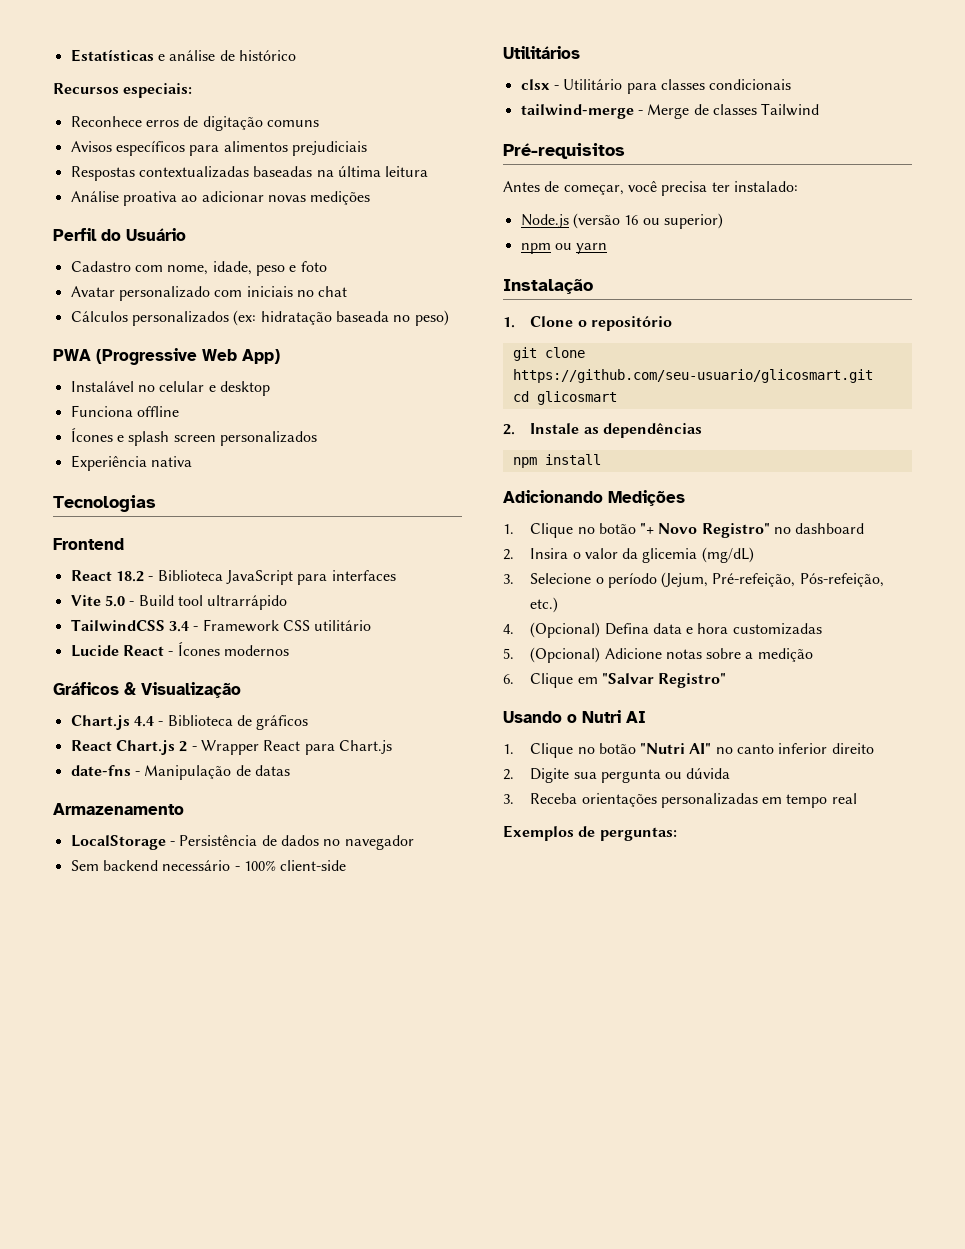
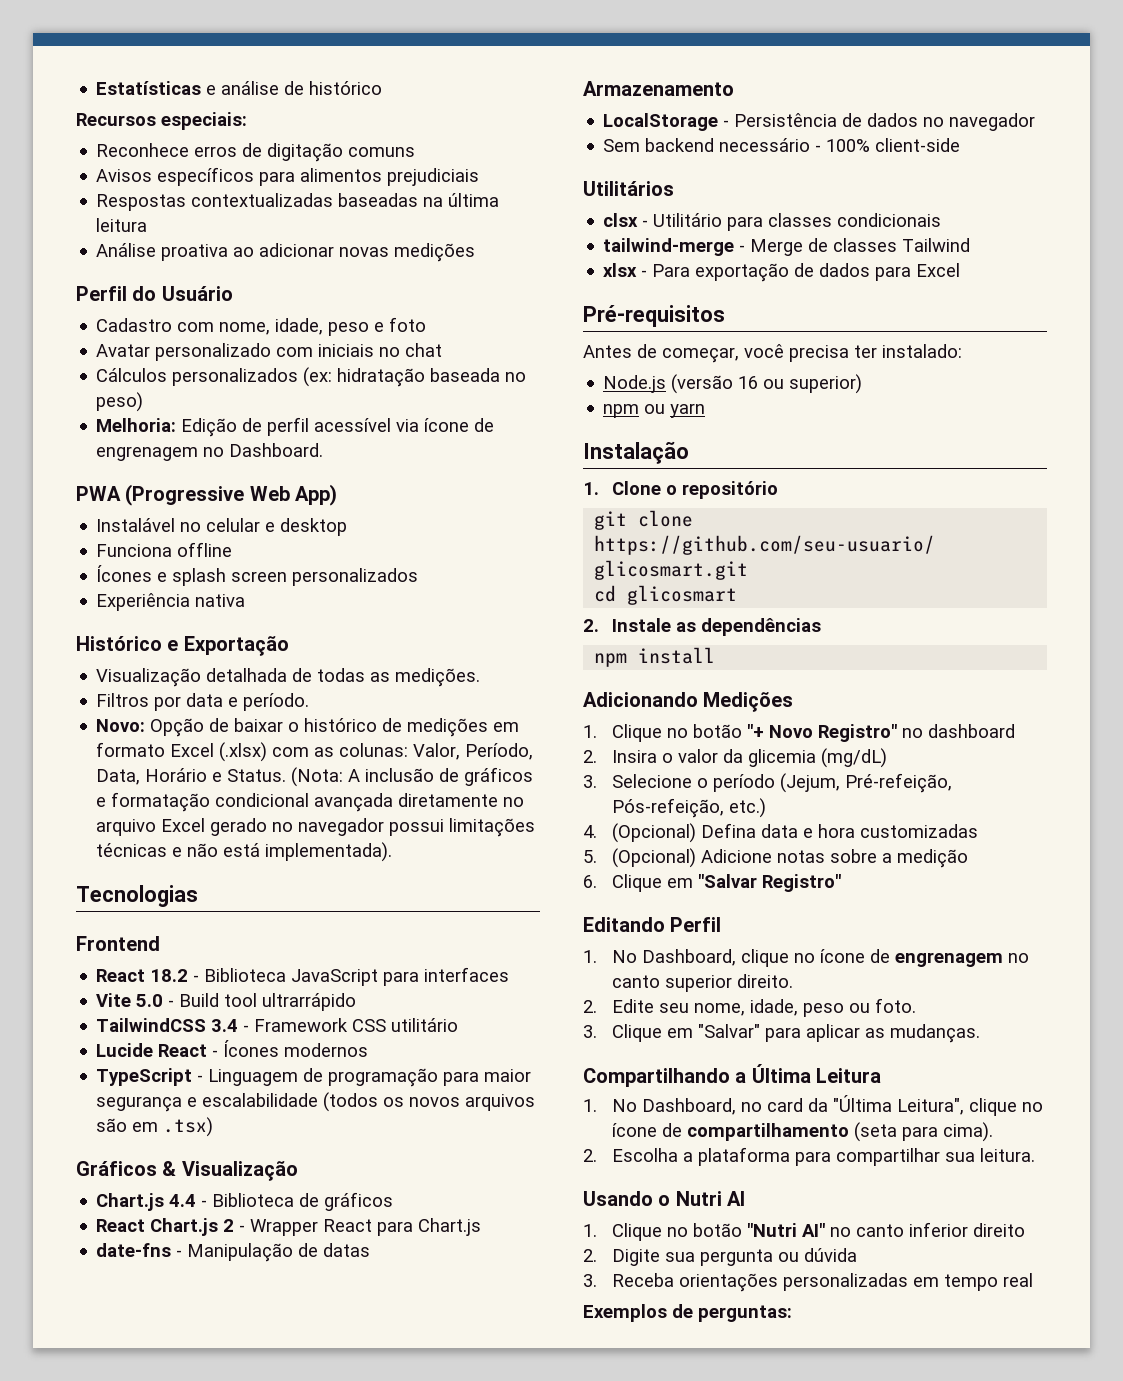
+ Melhoria: Edição de perfil acessível via ícone de engrenagem no Dashboard.
+ Histórico e Exportação
+ Visualização detalhada de todas as medições.
+ Filtros por data e período.
+ Novo: Opção de baixar o histórico de medições em formato Excel (.xlsx) com as colunas: Valor, Período, Data, Horário e Status. (Nota: A inclusão de gráficos e formatação condicional avançada diretamente no arquivo Excel gerado no navegador possui limitações técnicas e não está implementada).
+ TypeScript - Linguagem de programação para maior segurança e escalabilidade (todos os novos arquivos são em .tsx)
+ xlsx - Para exportação de dados para Excel
+ Editando Perfil
+ 1. No Dashboard, clique no ícone de engrenagem no canto superior direito.
+ 2. Edite seu nome, idade, peso ou foto.
+ 3. Clique em "Salvar" para aplicar as mudanças.
+ Compartilhando a Última Leitura
+ 1. No Dashboard, no card da "Última Leitura", clique no ícone de compartilhamento (seta para cima).
+ 2. Escolha a plataforma para compartilhar sua leitura.

